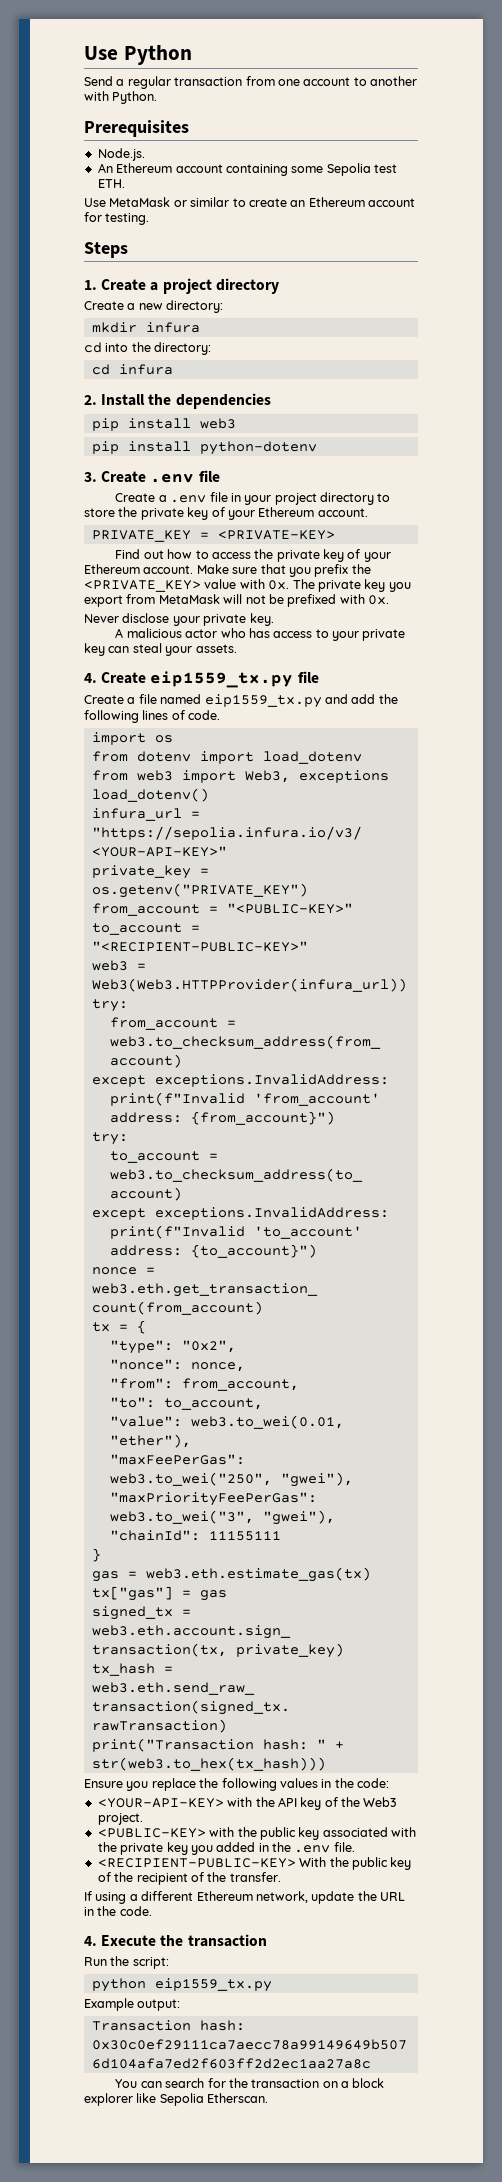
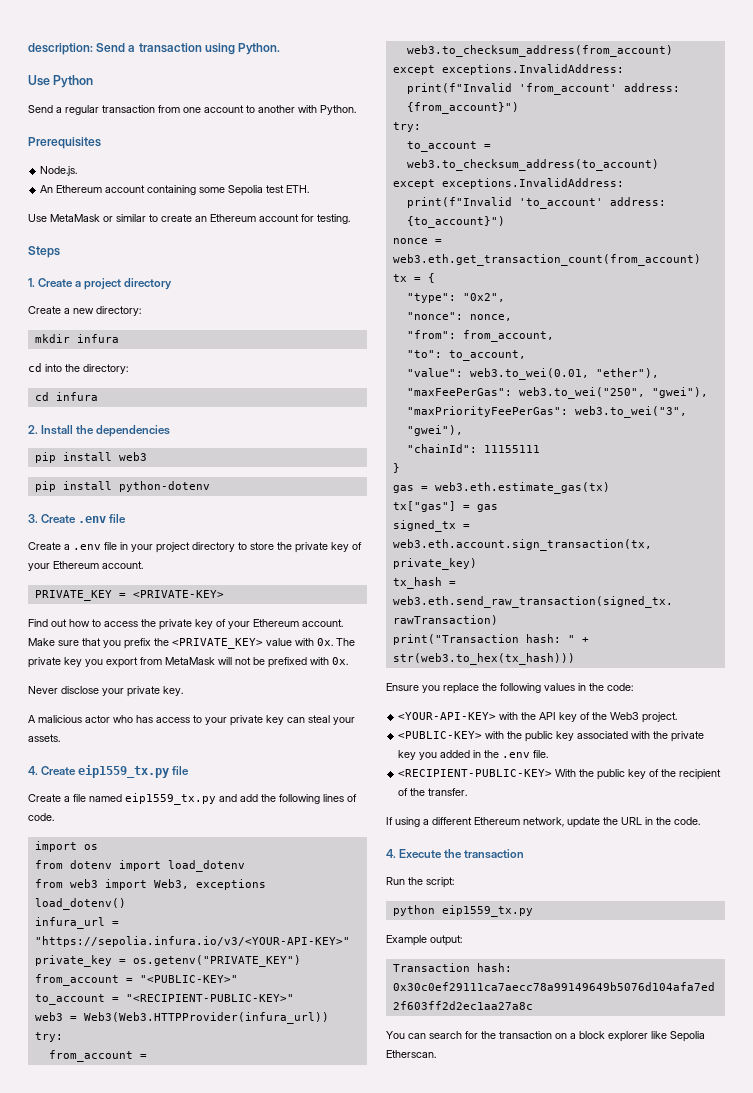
+ description: Send a transaction using Python.

